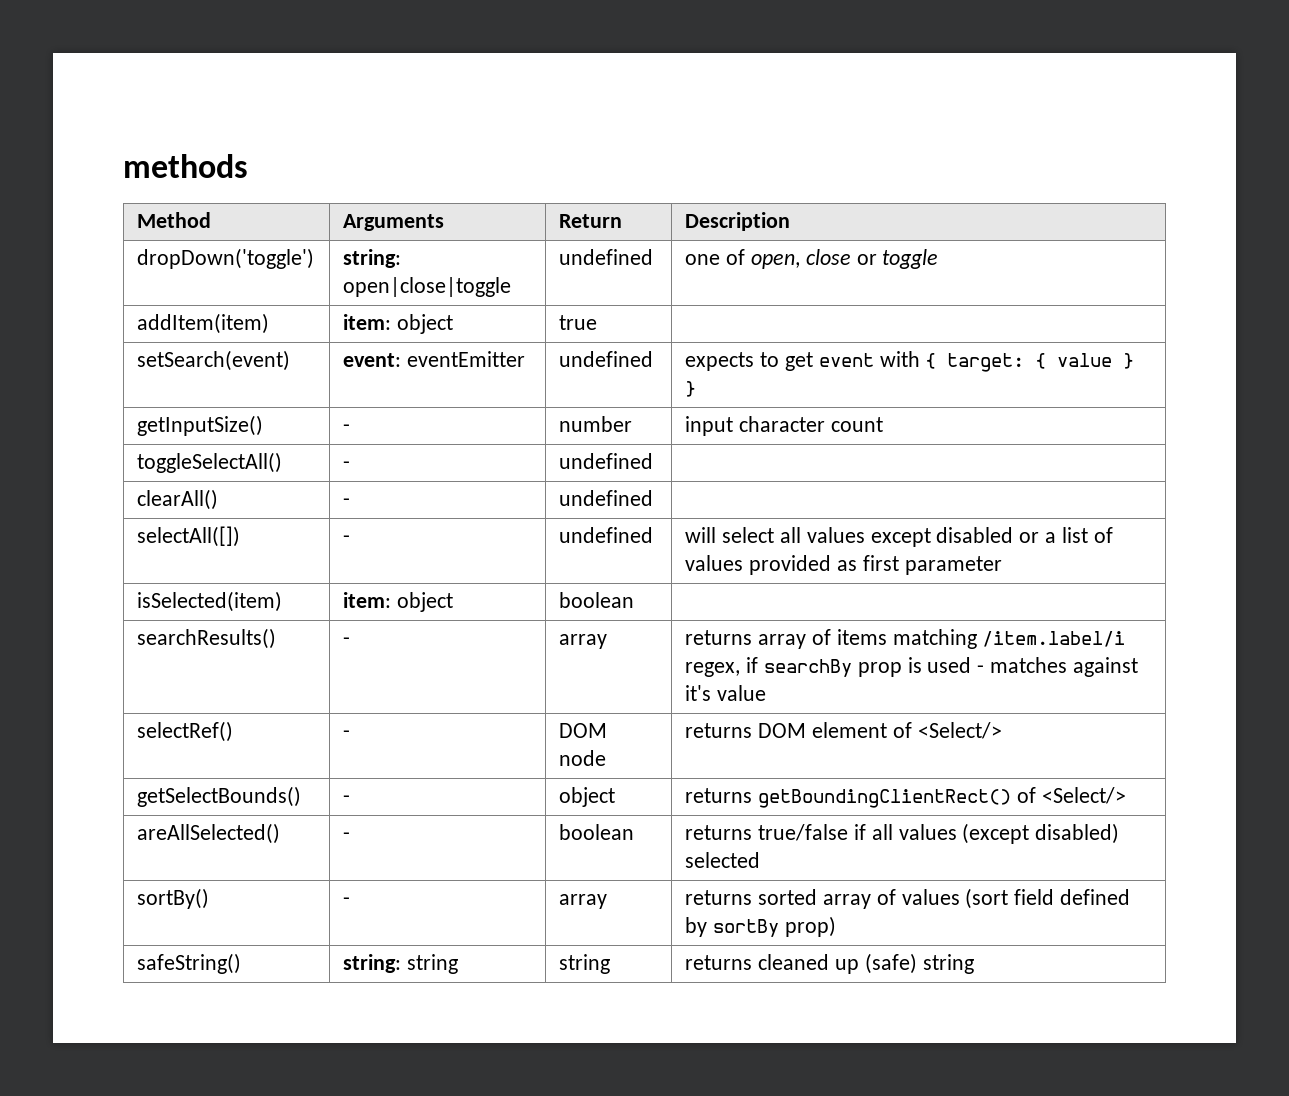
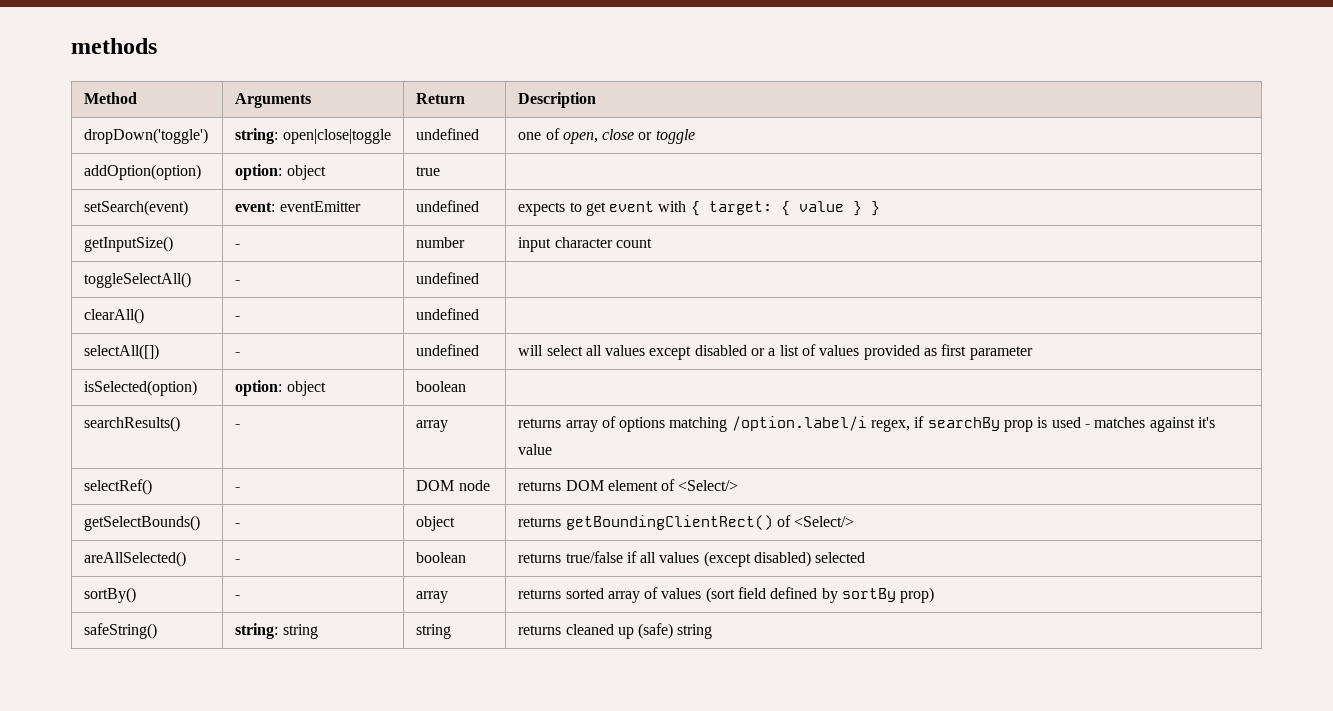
- addItem(item) | item: object | true |
+ addOption(option) | option: object | true |
- isSelected(item) | item: object | boolean |
+ isSelected(option) | option: object | boolean |
- searchResults() | - | array | returns array of items matching /item.label/i regex, if searchBy prop is used - matches against it's value
+ searchResults() | - | array | returns array of options matching /option.label/i regex, if searchBy prop is used - matches against it's value

